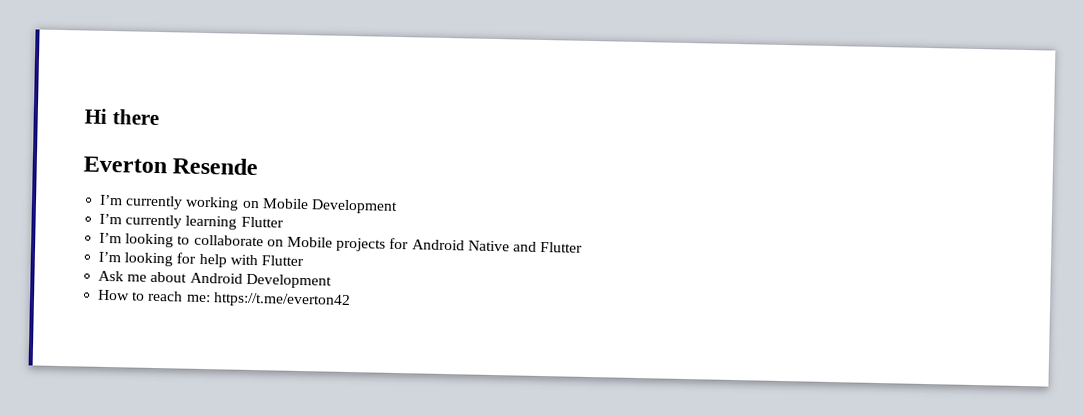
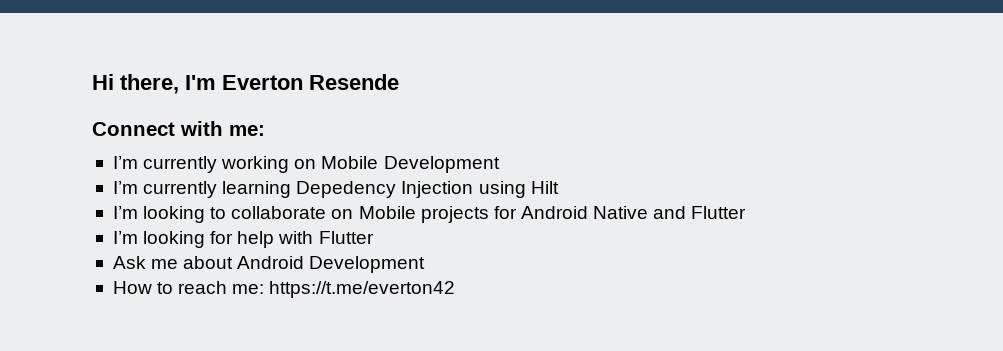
- Hi there
- Everton Resende
+ Hi there, I'm Everton Resende
+ Connect with me:
- I’m currently learning Flutter
+ I’m currently learning Depedency Injection using Hilt

